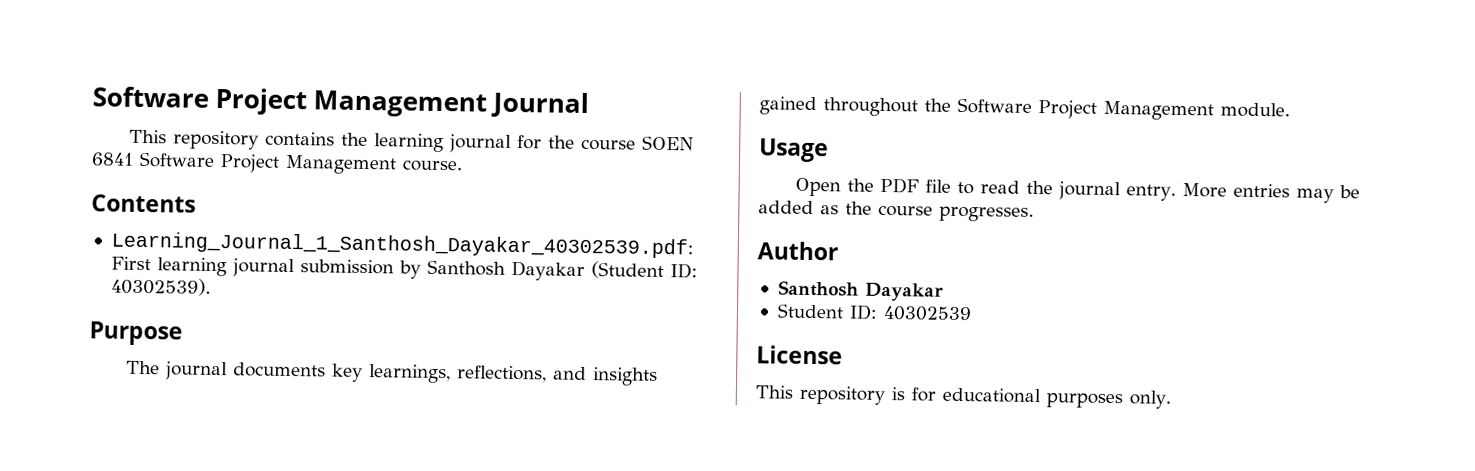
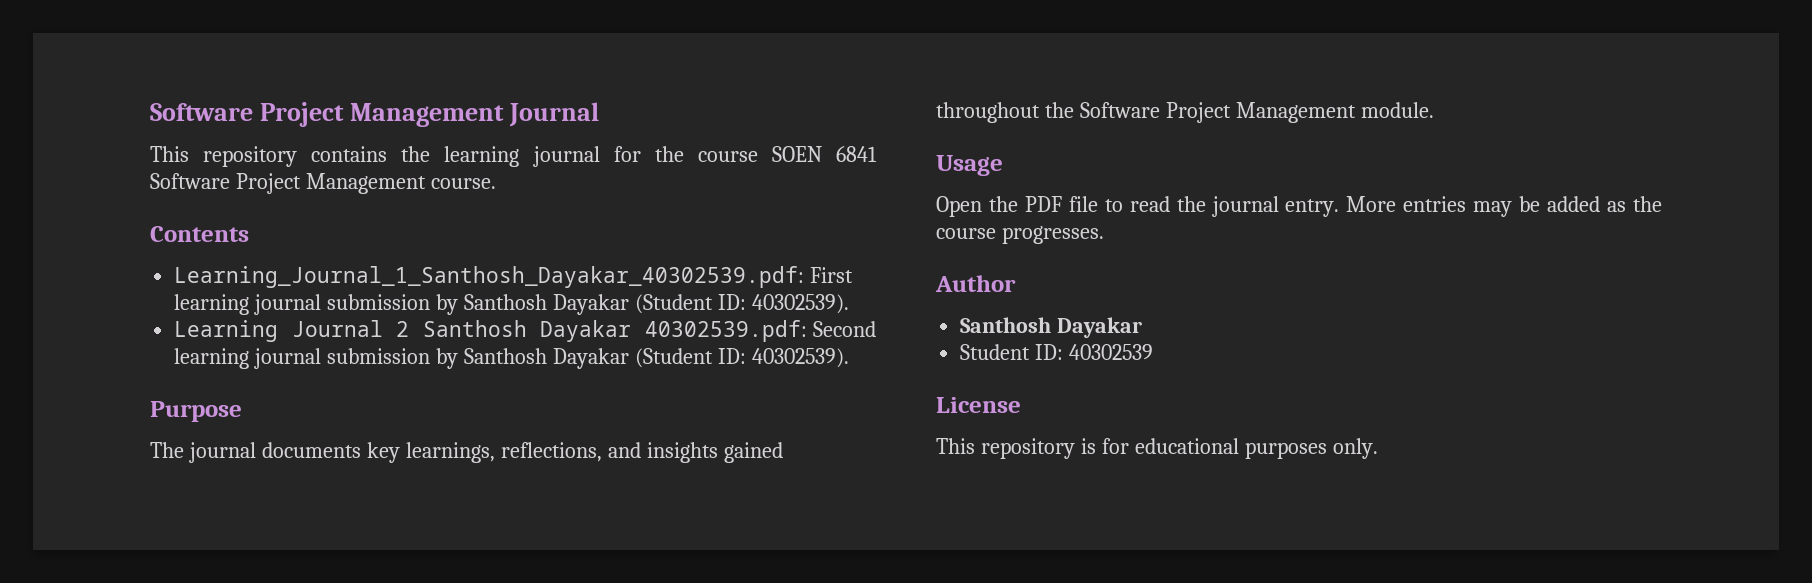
+ Learning Journal 2 Santhosh Dayakar 40302539.pdf: Second learning journal submission by Santhosh Dayakar (Student ID: 40302539).

